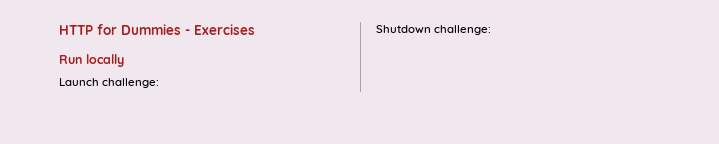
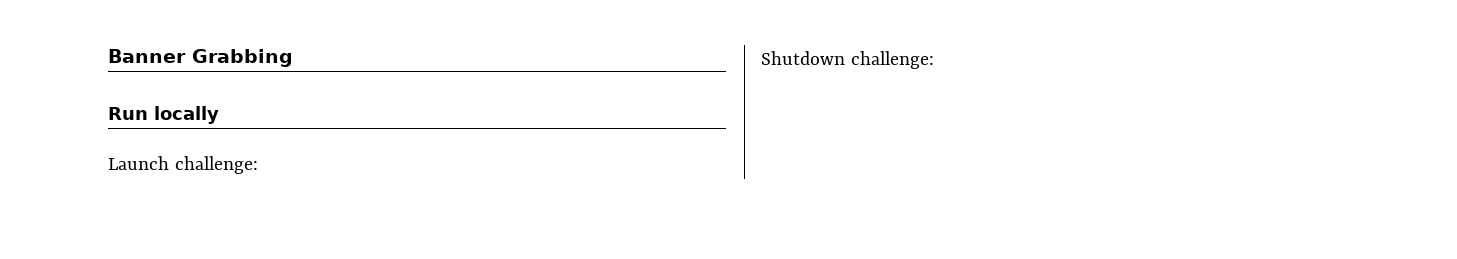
- HTTP for Dummies - Exercises
+ Banner Grabbing

